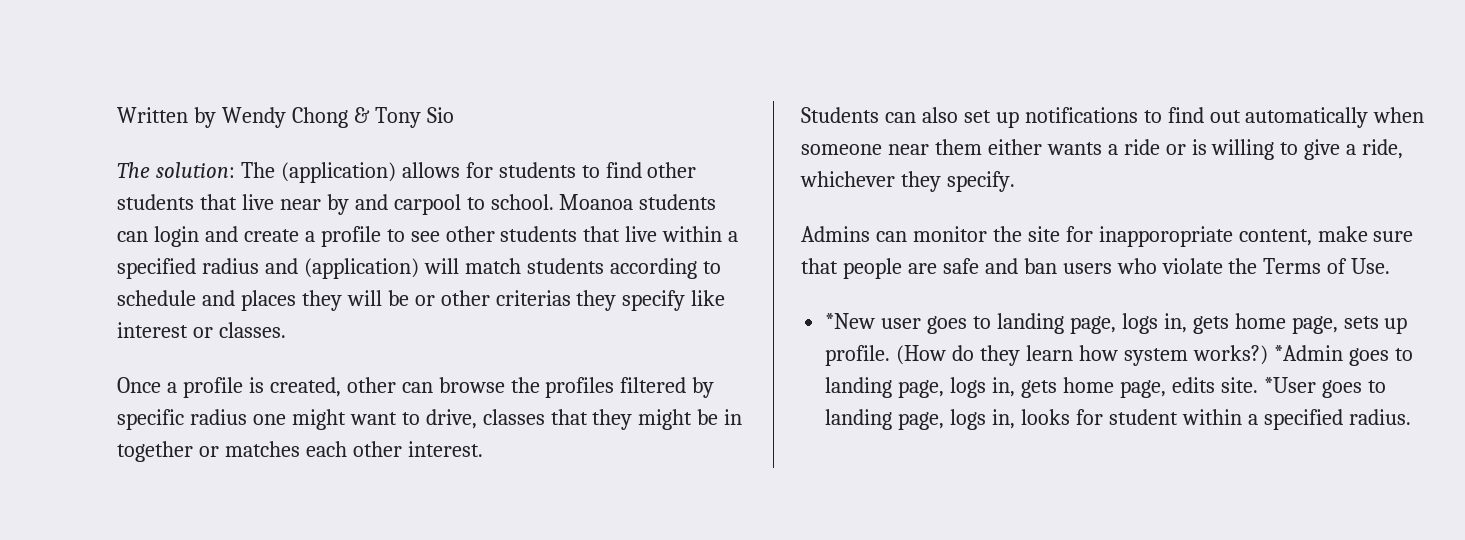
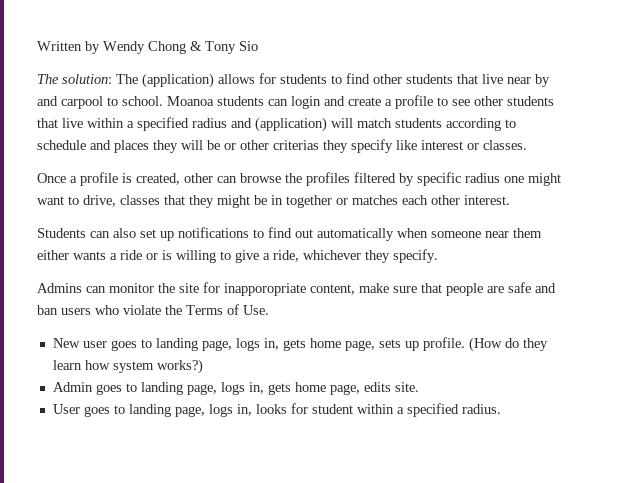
- *New user goes to landing page, logs in, gets home page, sets up profile.
+ New user goes to landing page, logs in, gets home page, sets up profile.
- (How do they learn how system works?) *Admin goes to landing page, logs in, gets home page, edits site. *User goes to landing page, logs in, looks for student within a specified radius.
+ (How do they learn how system works?)
+ Admin goes to landing page, logs in, gets home page, edits site.
+ User goes to landing page, logs in, looks for student within a specified radius.

